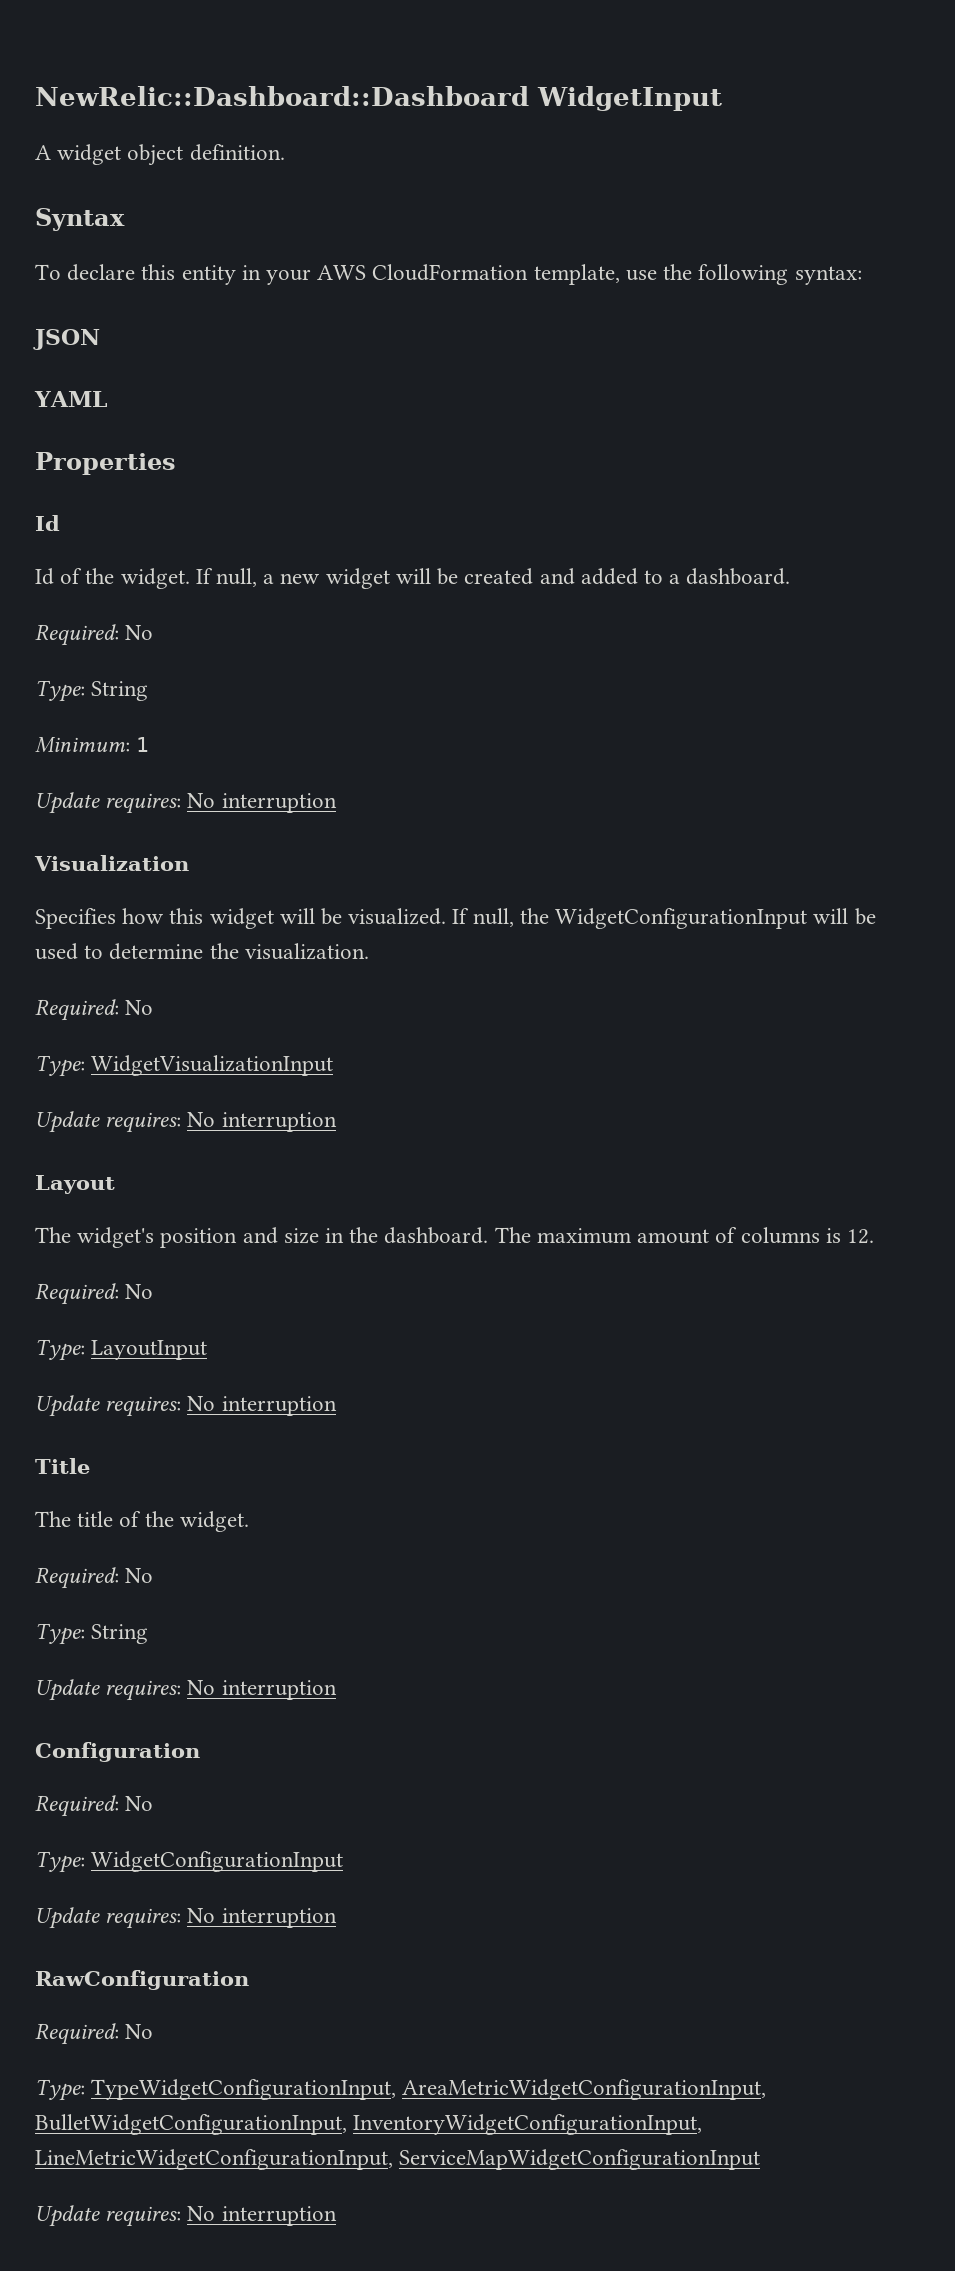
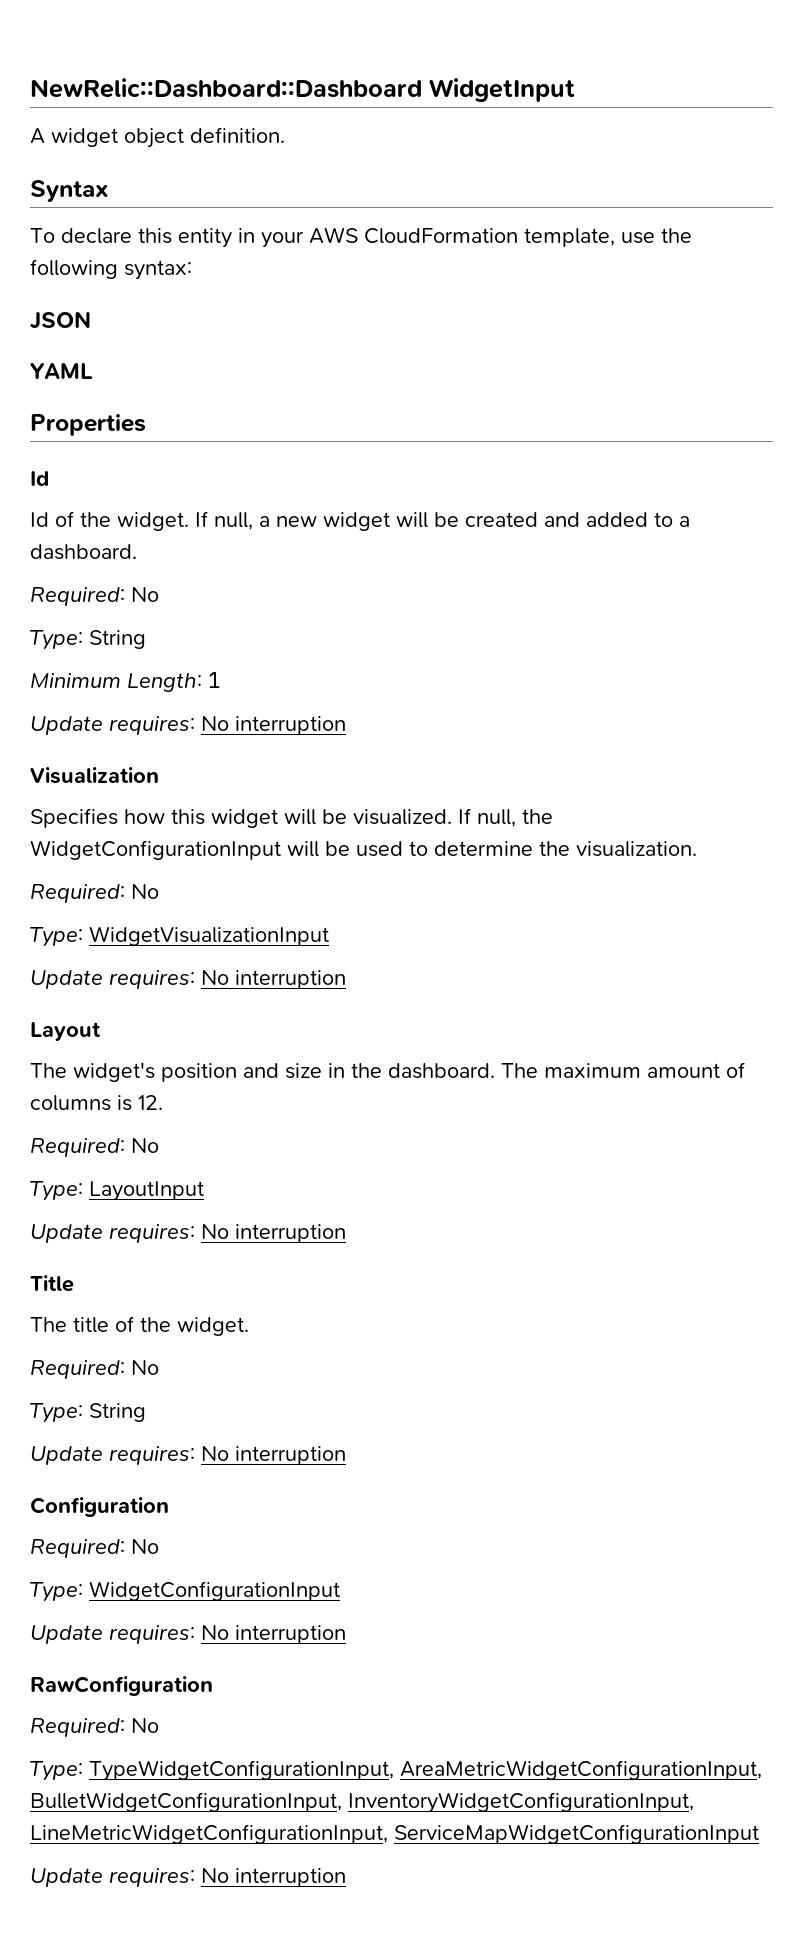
- Minimum: 1
+ Minimum Length: 1

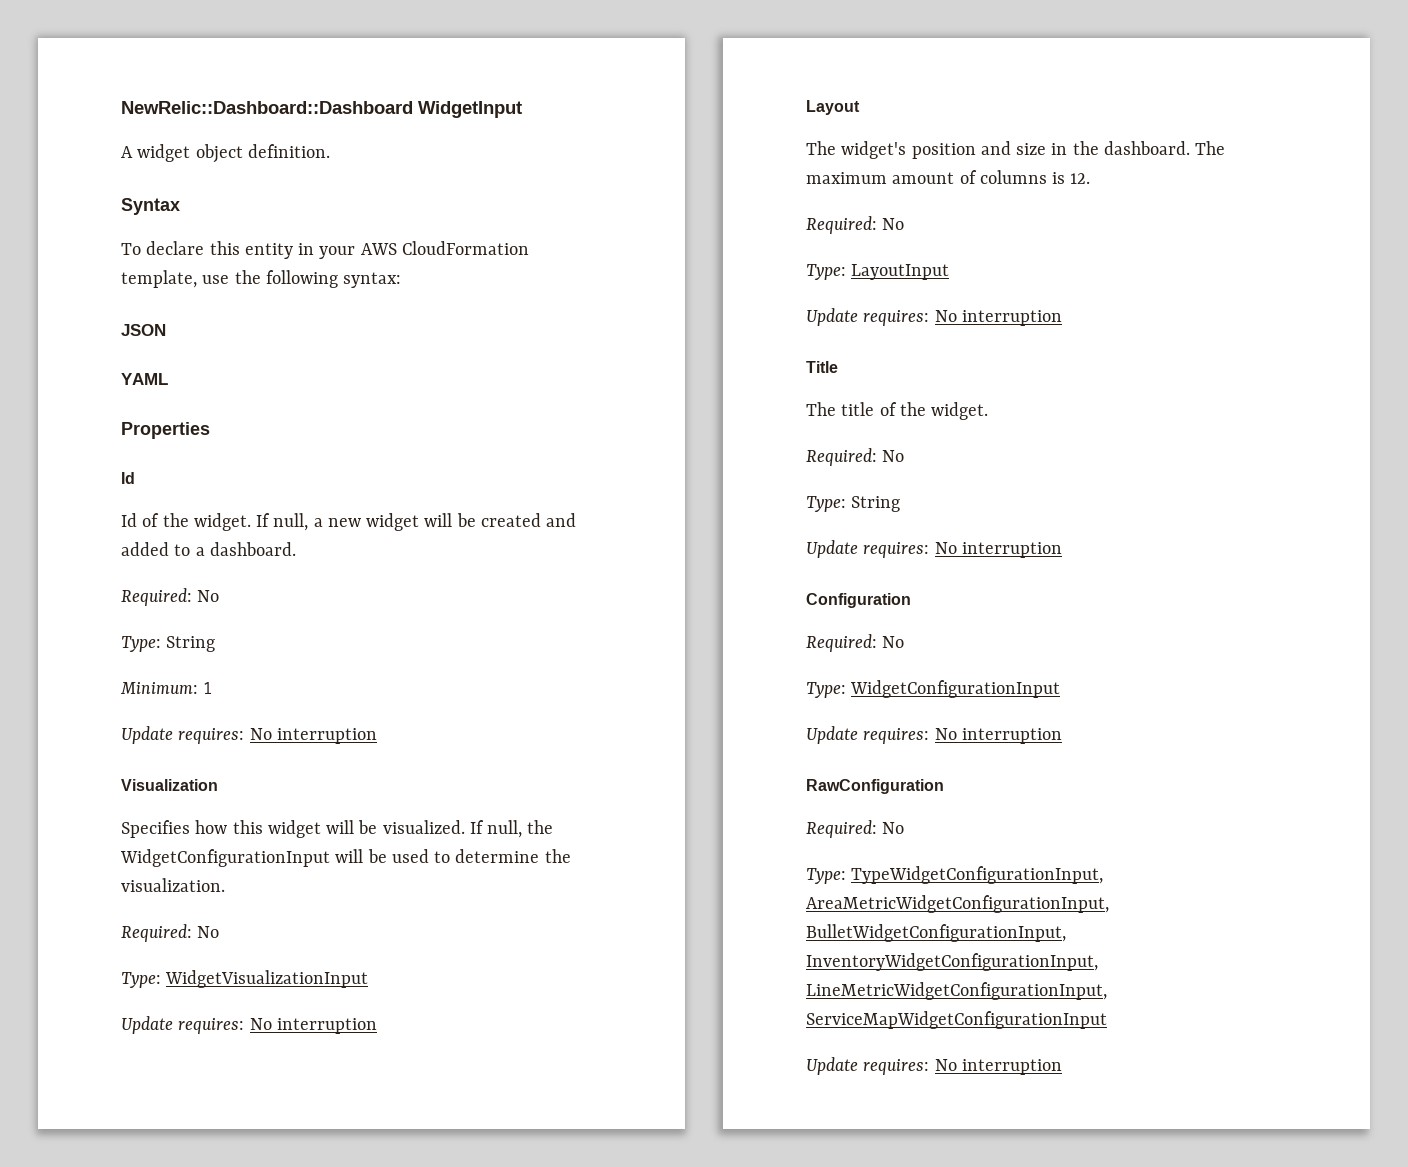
- Minimum Length: 1
+ Minimum: 1

